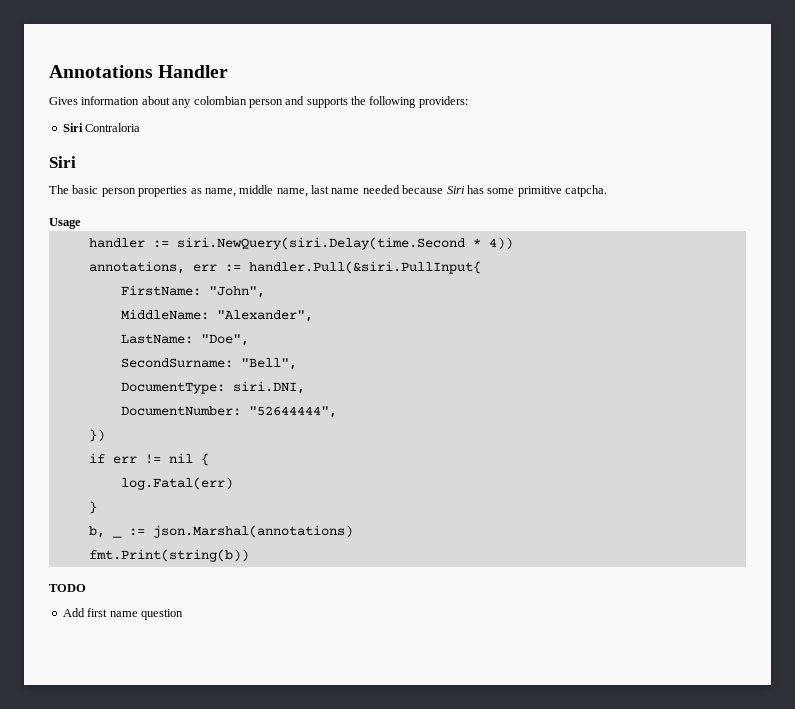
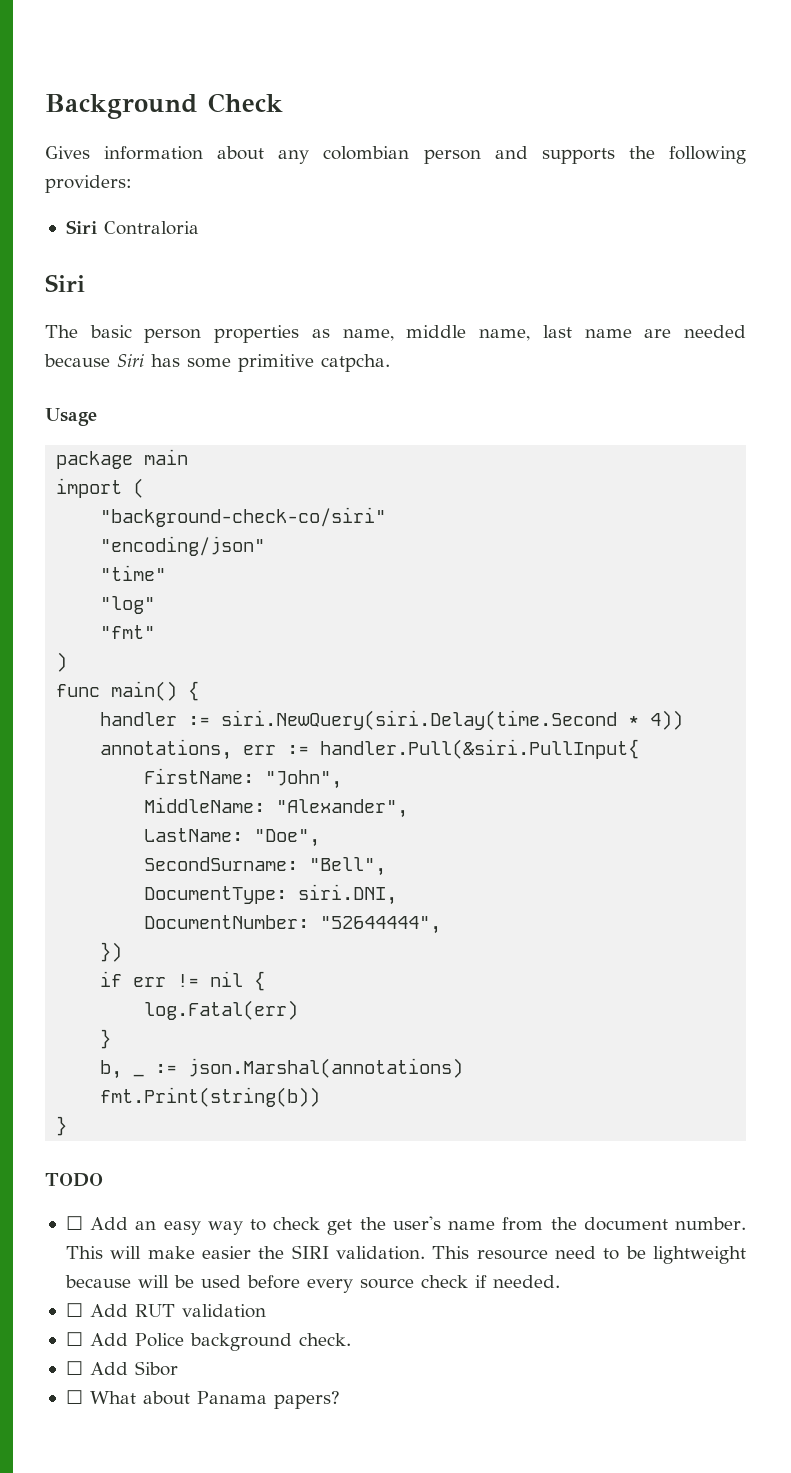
- Annotations Handler
+ Background Check
- The basic person properties as name, middle name, last name needed because Siri has some primitive catpcha.
+ The basic person properties as name, middle name, last name are needed because Siri has some primitive catpcha.
+ package main
+ import (
+ "background-check-co/siri"
+ "encoding/json"
+ "time"
+ "log"
+ "fmt"
+ )
+ func main() {
  fmt.Print(string(b))
+ }
- Add first name question
+ ☐ Add an easy way to check get the user's name from the document number. This will make easier the SIRI validation. This resource need to be lightweight because will be used before every source check if needed.
+ ☐ Add RUT validation
+ ☐ Add Police background check.
+ ☐ Add Sibor
+ ☐ What about Panama papers?

